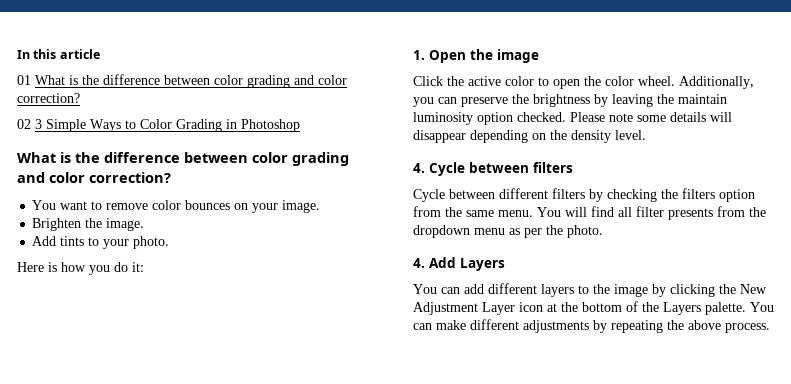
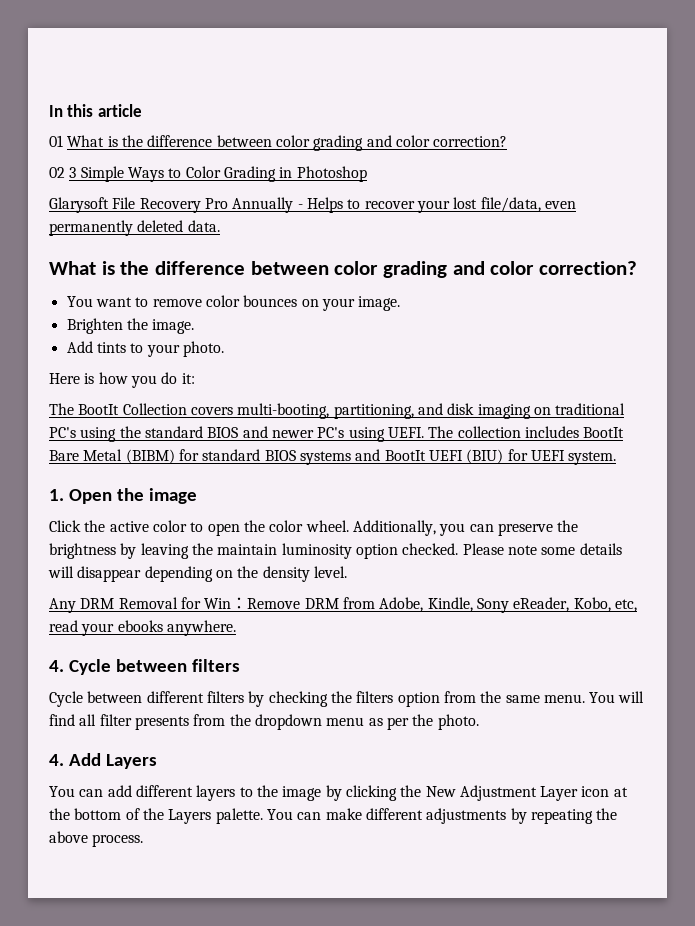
+ Glarysoft File Recovery Pro Annually - Helps to recover your lost file/data, even permanently deleted data.
+ The BootIt Collection covers multi-booting, partitioning, and disk imaging on traditional PC's using the standard BIOS and newer PC's using UEFI. The collection includes BootIt Bare Metal (BIBM) for standard BIOS systems and BootIt UEFI (BIU) for UEFI system.
+ Any DRM Removal for Win：Remove DRM from Adobe, Kindle, Sony eReader, Kobo, etc, read your ebooks anywhere.

